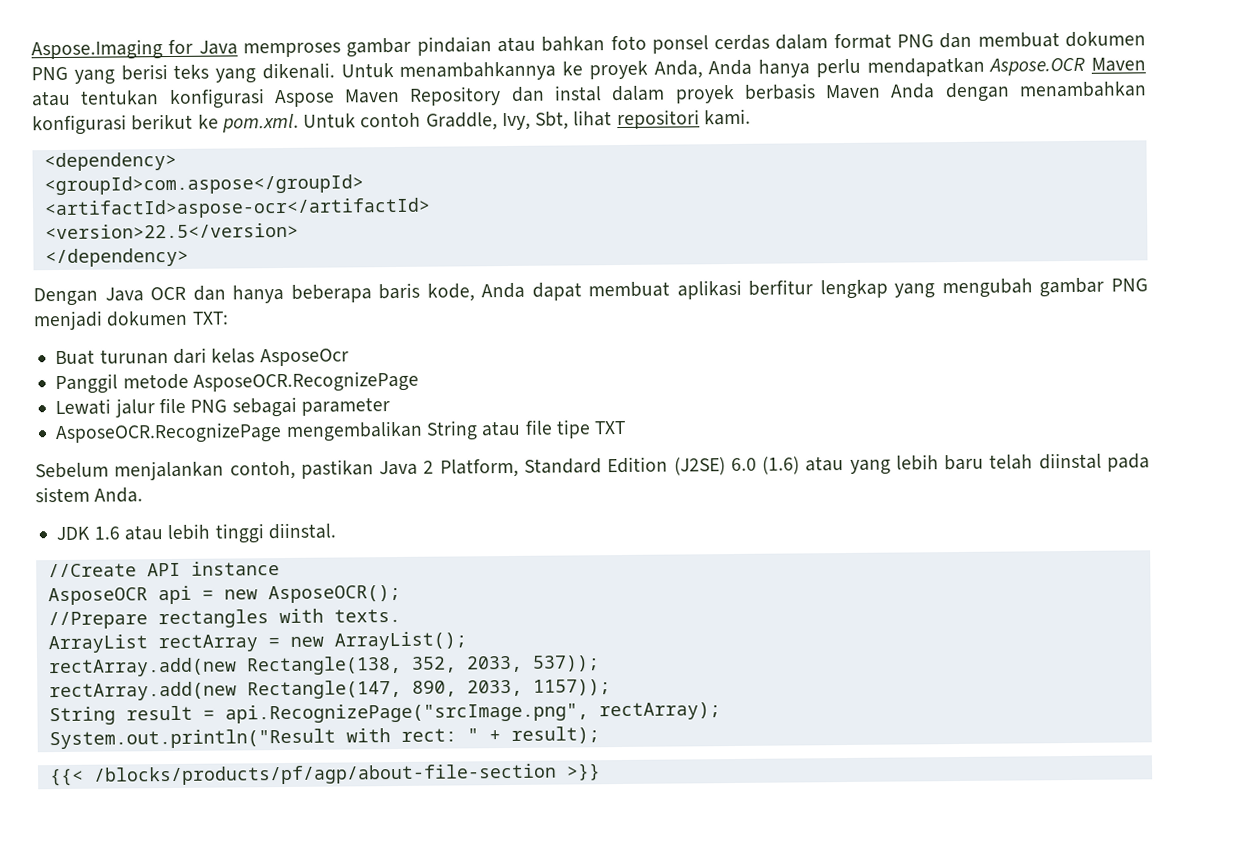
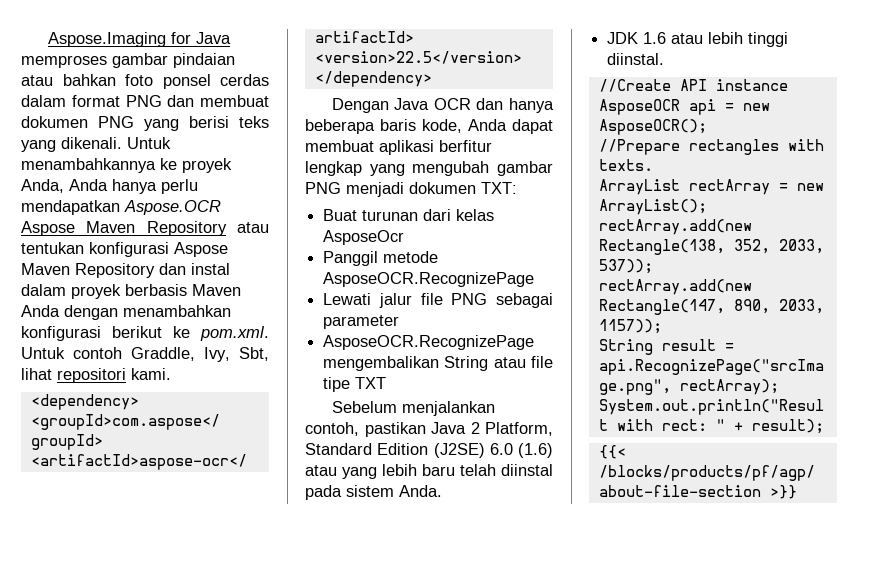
- Untuk menambahkannya ke proyek Anda, Anda hanya perlu mendapatkan Aspose.OCR Maven atau tentukan konfigurasi Aspose Maven Repository dan instal dalam proyek berbasis Maven Anda dengan menambahkan konfigurasi berikut ke pom.xml. Untuk contoh Graddle, Ivy, Sbt, lihat repositori kami.
+ Untuk menambahkannya ke proyek Anda, Anda hanya perlu mendapatkan Aspose.OCR Aspose Maven Repository atau tentukan konfigurasi Aspose Maven Repository dan instal dalam proyek berbasis Maven Anda dengan menambahkan konfigurasi berikut ke pom.xml. Untuk contoh Graddle, Ivy, Sbt, lihat repositori kami.

